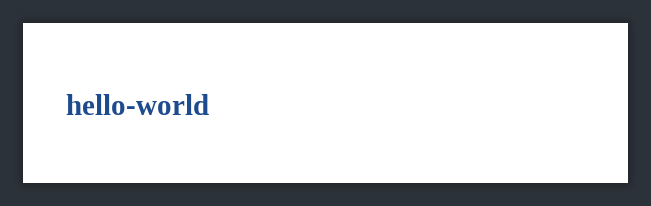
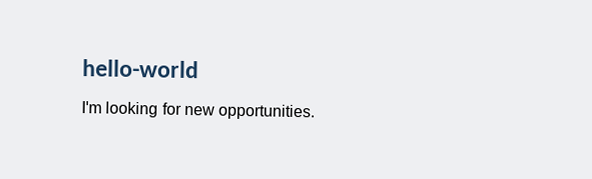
+ I'm looking for new opportunities.

